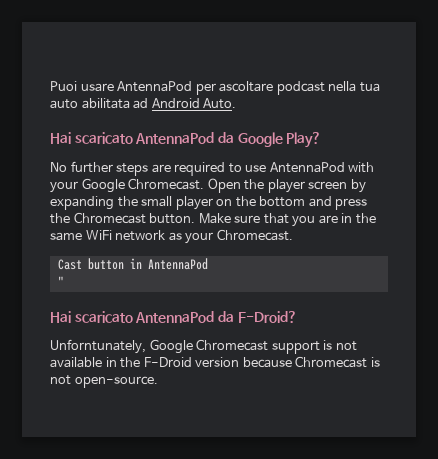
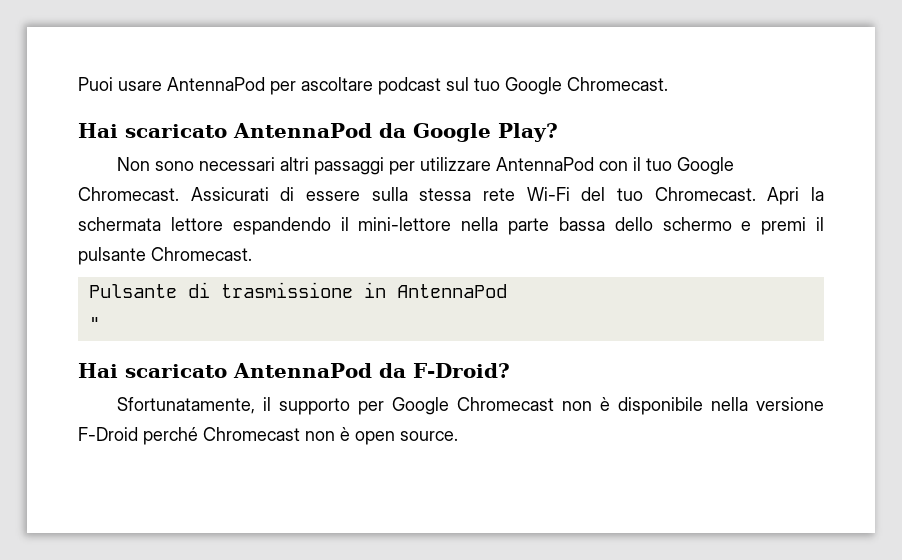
- Puoi usare AntennaPod per ascoltare podcast nella tua auto abilitata ad Android Auto.
+ Puoi usare AntennaPod per ascoltare podcast sul tuo Google Chromecast.
- No further steps are required to use AntennaPod with your Google Chromecast. Open the player screen by expanding the small player on the bottom and press the Chromecast button. Make sure that you are in the same WiFi network as your Chromecast.
- Cast button in AntennaPod
+ Non sono necessari altri passaggi per utilizzare AntennaPod con il tuo Google Chromecast. Assicurati di essere sulla stessa rete Wi-Fi del tuo Chromecast. Apri la schermata lettore espandendo il mini-lettore nella parte bassa dello schermo e premi il pulsante Chromecast.
+ Pulsante di trasmissione in AntennaPod
- Unforntunately, Google Chromecast support is not available in the F-Droid version because Chromecast is not open-source.
+ Sfortunatamente, il supporto per Google Chromecast non è disponibile nella versione F-Droid perché Chromecast non è open source.

